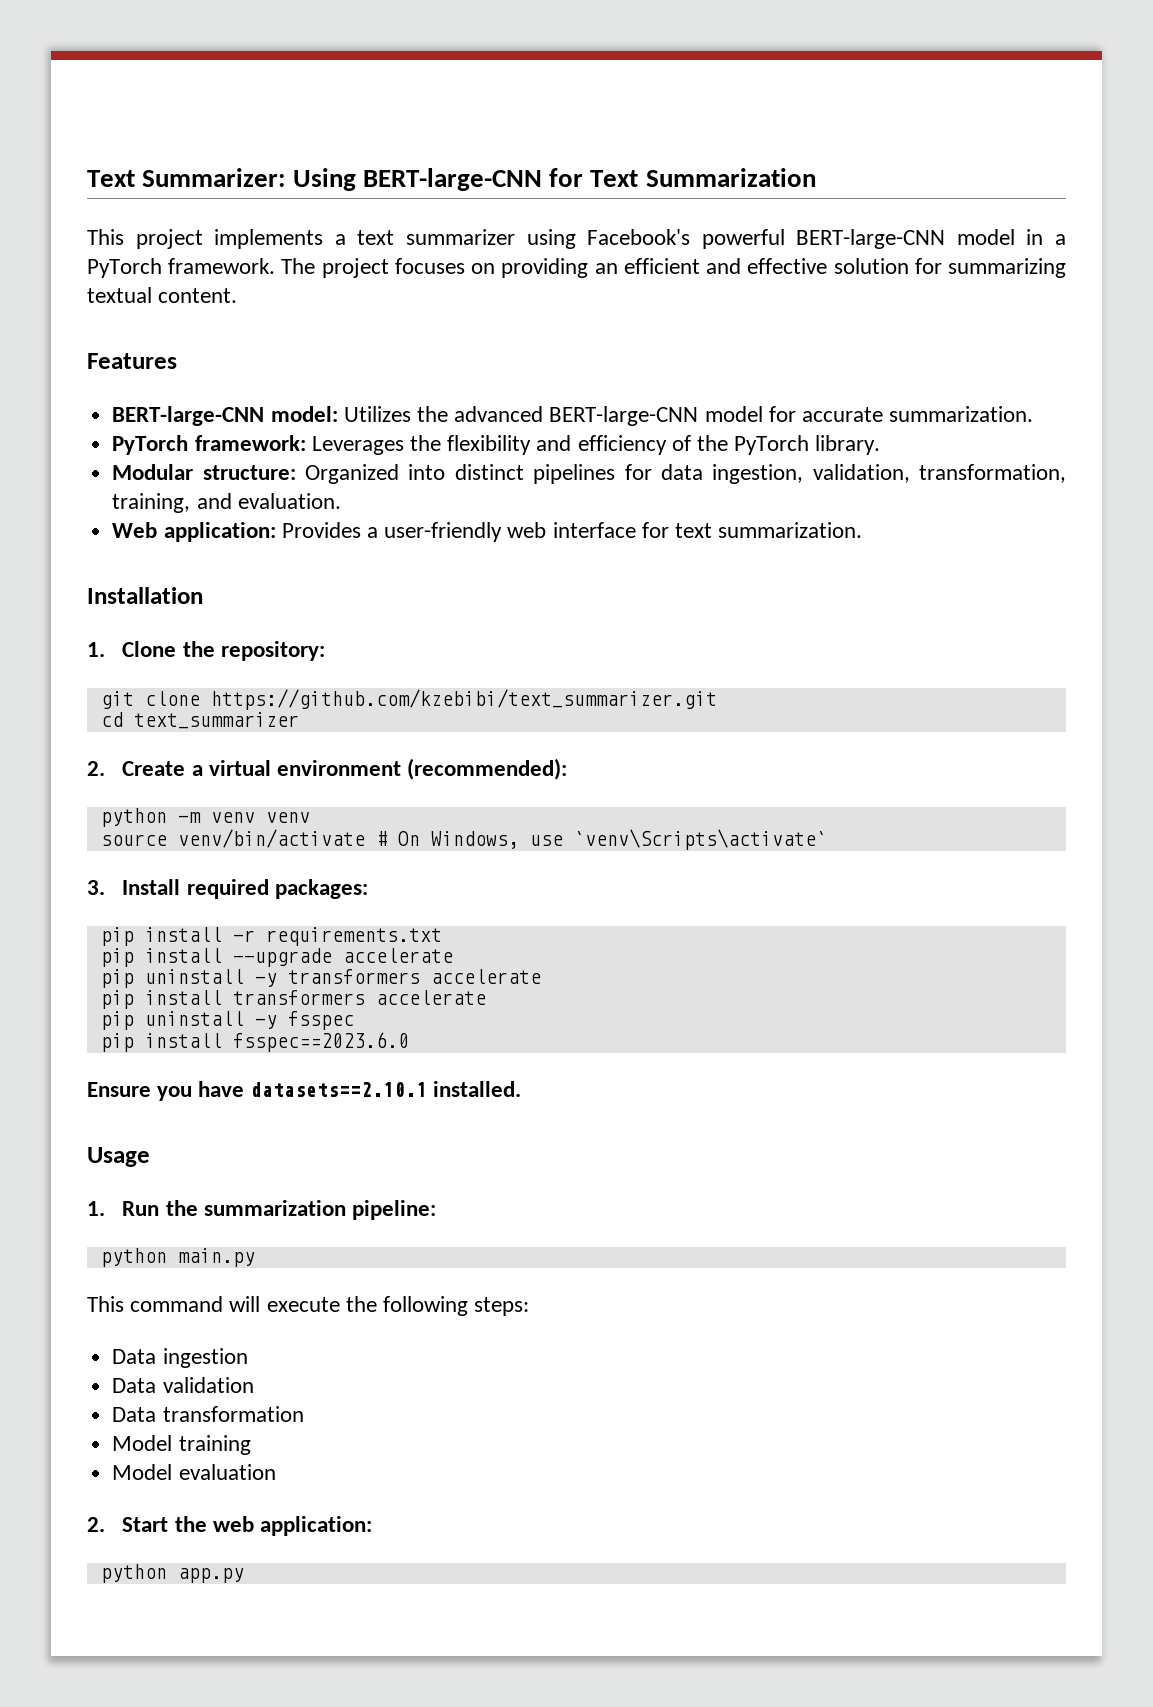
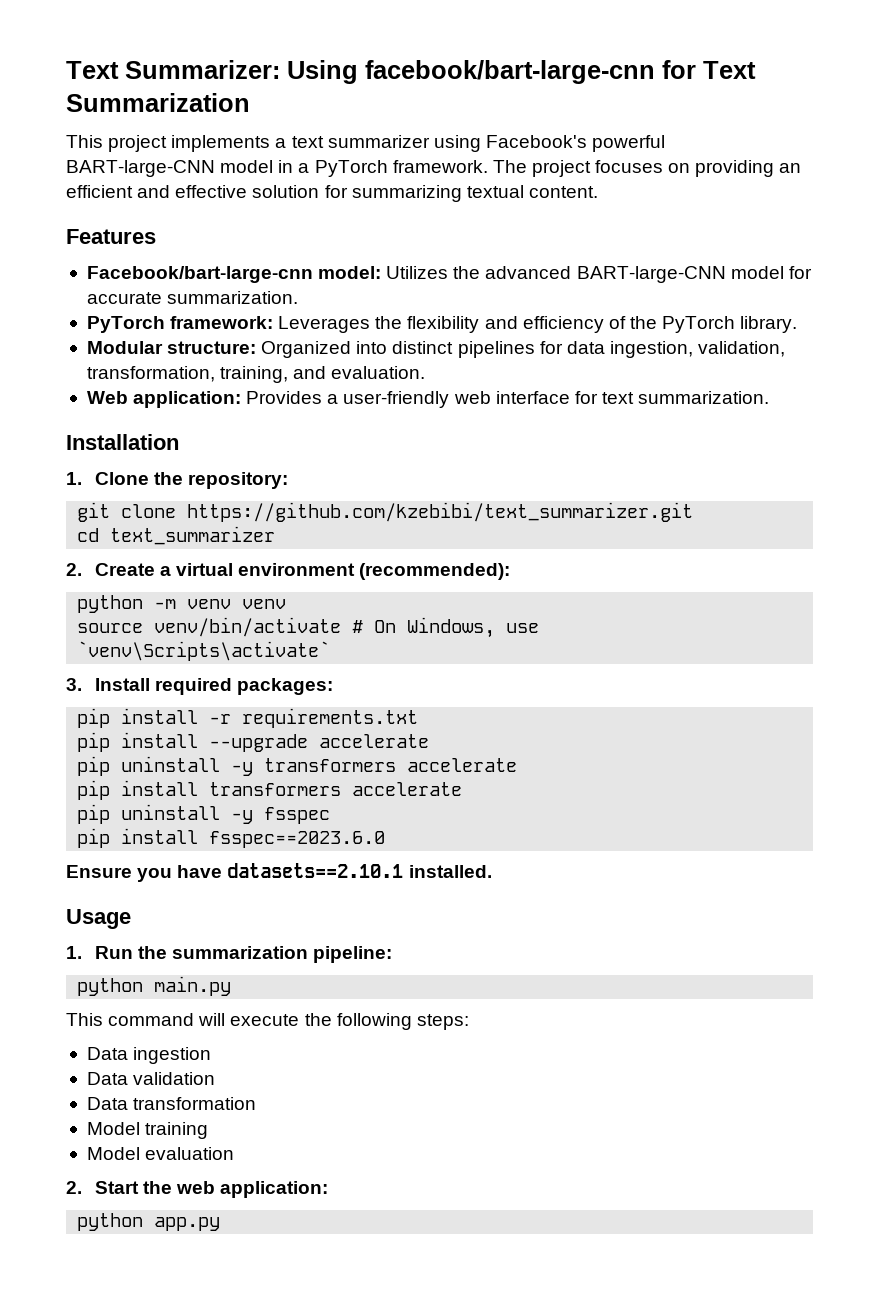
- Text Summarizer: Using BERT-large-CNN for Text Summarization
+ Text Summarizer: Using facebook/bart-large-cnn for Text Summarization
- This project implements a text summarizer using Facebook's powerful BERT-large-CNN model in a PyTorch framework.
+ This project implements a text summarizer using Facebook's powerful BART-large-CNN model in a PyTorch framework.
- BERT-large-CNN model: Utilizes the advanced BERT-large-CNN model for accurate summarization.
+ Facebook/bart-large-cnn model: Utilizes the advanced BART-large-CNN model for accurate summarization.

